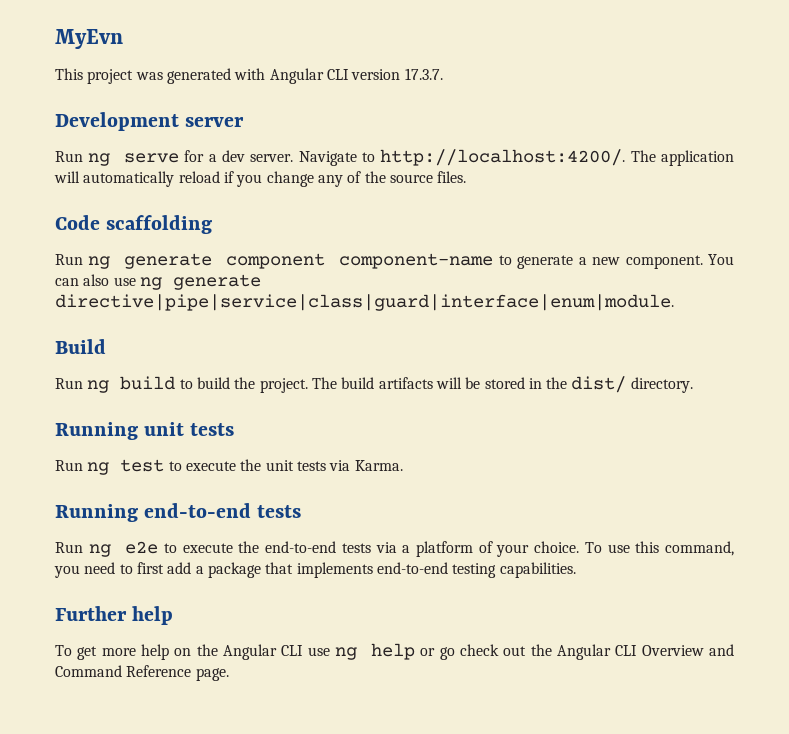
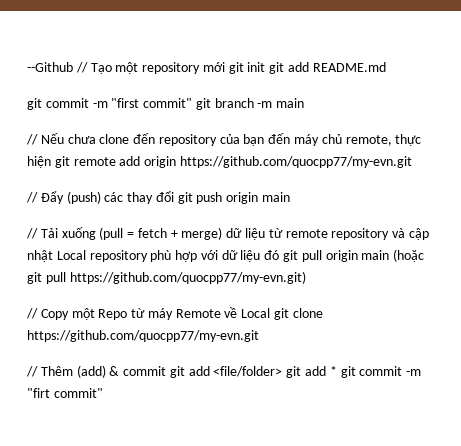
- MyEvn
- This project was generated with Angular CLI version 17.3.7.
- Development server
- Run ng serve for a dev server. Navigate to http://localhost:4200/. The application will automatically reload if you change any of the source files.
- Code scaffolding
- Run ng generate component component-name to generate a new component. You can also use ng generate directive|pipe|service|class|guard|interface|enum|module.
- Build
- Run ng build to build the project. The build artifacts will be stored in the dist/ directory.
- Running unit tests
- Run ng test to execute the unit tests via Karma.
- Running end-to-end tests
- Run ng e2e to execute the end-to-end tests via a platform of your choice. To use this command, you need to first add a package that implements end-to-end testing capabilities.
- Further help
- To get more help on the Angular CLI use ng help or go check out the Angular CLI Overview and Command Reference page.
+ --Github // Tạo một repository mới git init git add README.md
+ git commit -m "first commit" git branch -m main
+ // Nếu chưa clone đến repository của bạn đến máy chủ remote, thực hiện git remote add origin https://github.com/quocpp77/my-evn.git
+ // Đẩy (push) các thay đổi git push origin main
+ // Tải xuống (pull = fetch + merge) dữ liệu từ remote repository và cập nhật Local repository phù hợp với dữ liệu đó git pull origin main (hoặc git pull https://github.com/quocpp77/my-evn.git)
+ // Copy một Repo từ máy Remote về Local git clone https://github.com/quocpp77/my-evn.git
+ // Thêm (add) & commit git add <file/folder> git add * git commit -m "firt commit"

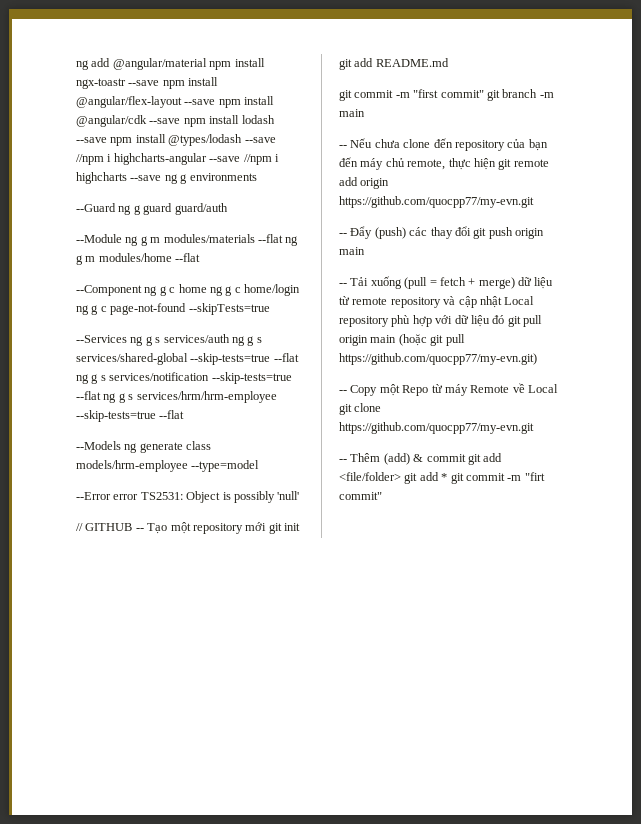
- --Github // Tạo một repository mới git init git add README.md
+ ng add @angular/material npm install ngx-toastr --save npm install @angular/flex-layout --save npm install @angular/cdk --save npm install lodash --save npm install @types/lodash --save //npm i highcharts-angular --save //npm i highcharts --save ng g environments
+ --Guard ng g guard guard/auth
+ --Module ng g m modules/materials --flat ng g m modules/home --flat
+ --Component ng g c home ng g c home/login ng g c page-not-found --skipTests=true
+ --Services ng g s services/auth ng g s services/shared-global --skip-tests=true --flat ng g s services/notification --skip-tests=true --flat ng g s services/hrm/hrm-employee --skip-tests=true --flat
+ --Models ng generate class models/hrm-employee --type=model
+ --Error error TS2531: Object is possibly 'null'
+ // GITHUB -- Tạo một repository mới git init git add README.md
- // Nếu chưa clone đến repository của bạn đến máy chủ remote, thực hiện git remote add origin https://github.com/quocpp77/my-evn.git
+ -- Nếu chưa clone đến repository của bạn đến máy chủ remote, thực hiện git remote add origin https://github.com/quocpp77/my-evn.git
- // Đẩy (push) các thay đổi git push origin main
+ -- Đẩy (push) các thay đổi git push origin main
- // Tải xuống (pull = fetch + merge) dữ liệu từ remote repository và cập nhật Local repository phù hợp với dữ liệu đó git pull origin main (hoặc git pull https://github.com/quocpp77/my-evn.git)
+ -- Tải xuống (pull = fetch + merge) dữ liệu từ remote repository và cập nhật Local repository phù hợp với dữ liệu đó git pull origin main (hoặc git pull https://github.com/quocpp77/my-evn.git)
- // Copy một Repo từ máy Remote về Local git clone https://github.com/quocpp77/my-evn.git
+ -- Copy một Repo từ máy Remote về Local git clone https://github.com/quocpp77/my-evn.git
- // Thêm (add) & commit git add <file/folder> git add * git commit -m "firt commit"
+ -- Thêm (add) & commit git add <file/folder> git add * git commit -m "firt commit"

